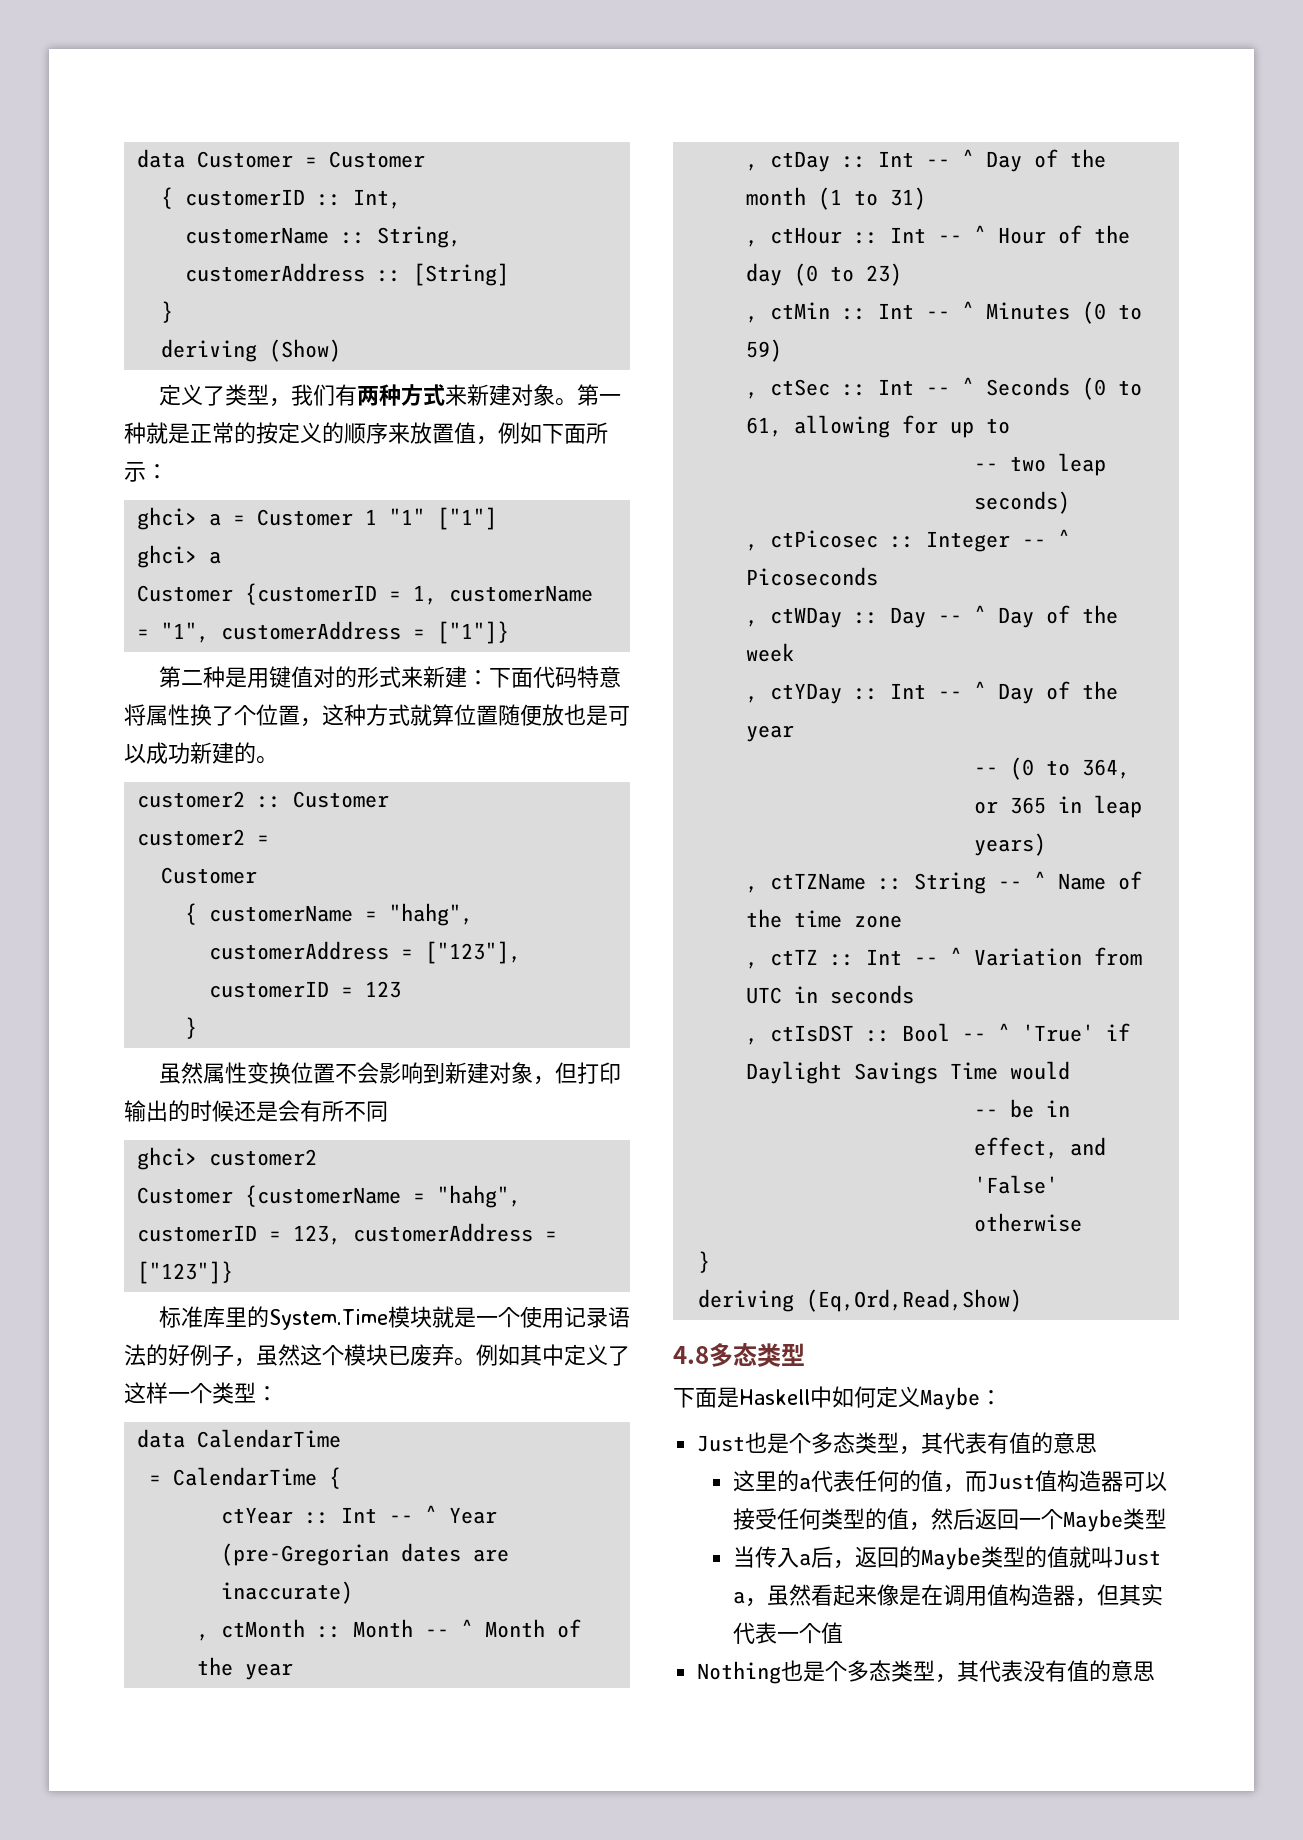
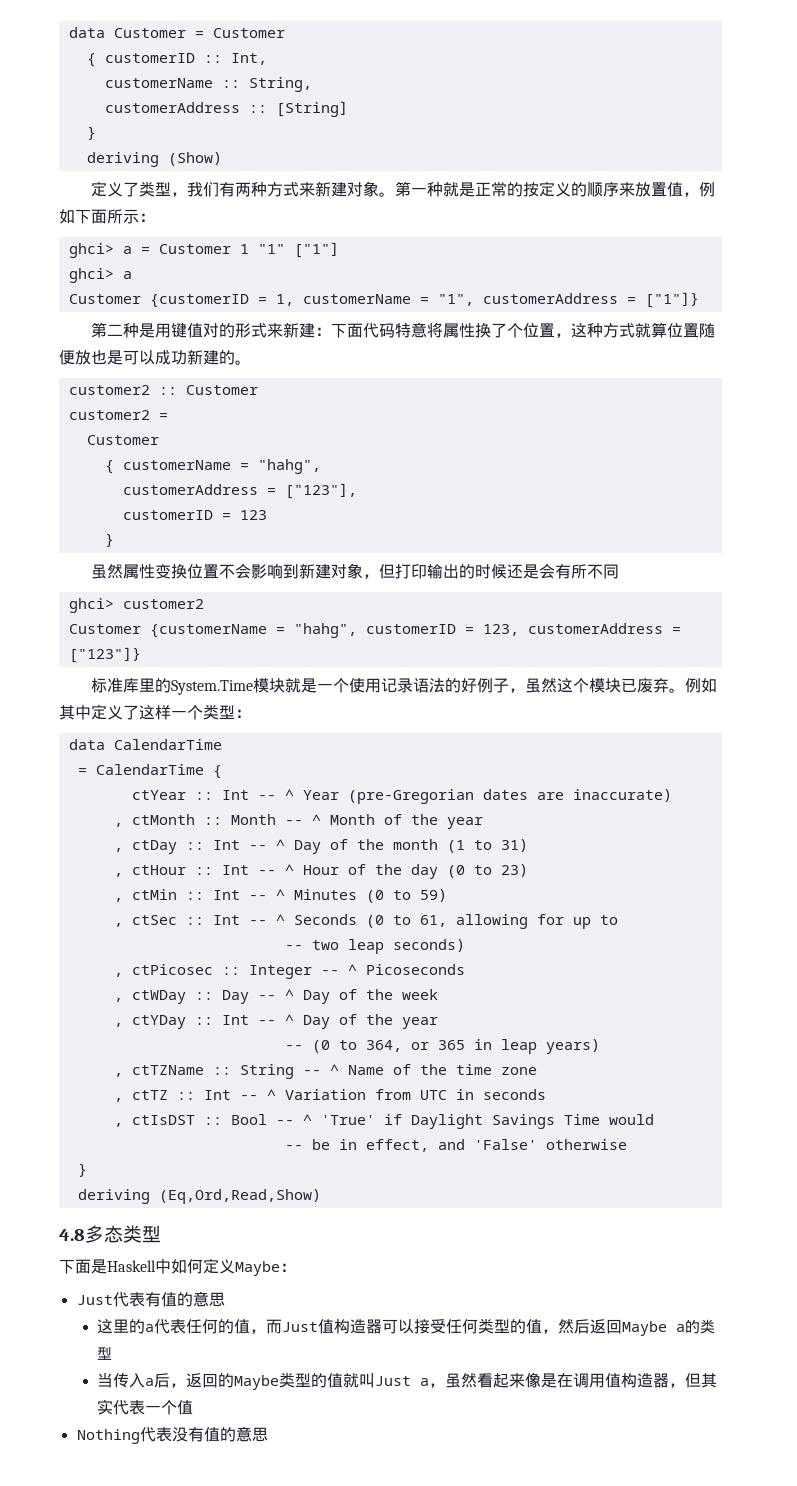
- Just也是个多态类型，其代表有值的意思
+ Just代表有值的意思
- 这里的a代表任何的值，而Just值构造器可以接受任何类型的值，然后返回一个Maybe类型
+ 这里的a代表任何的值，而Just值构造器可以接受任何类型的值，然后返回Maybe a的类型
- Nothing也是个多态类型，其代表没有值的意思
+ Nothing代表没有值的意思

